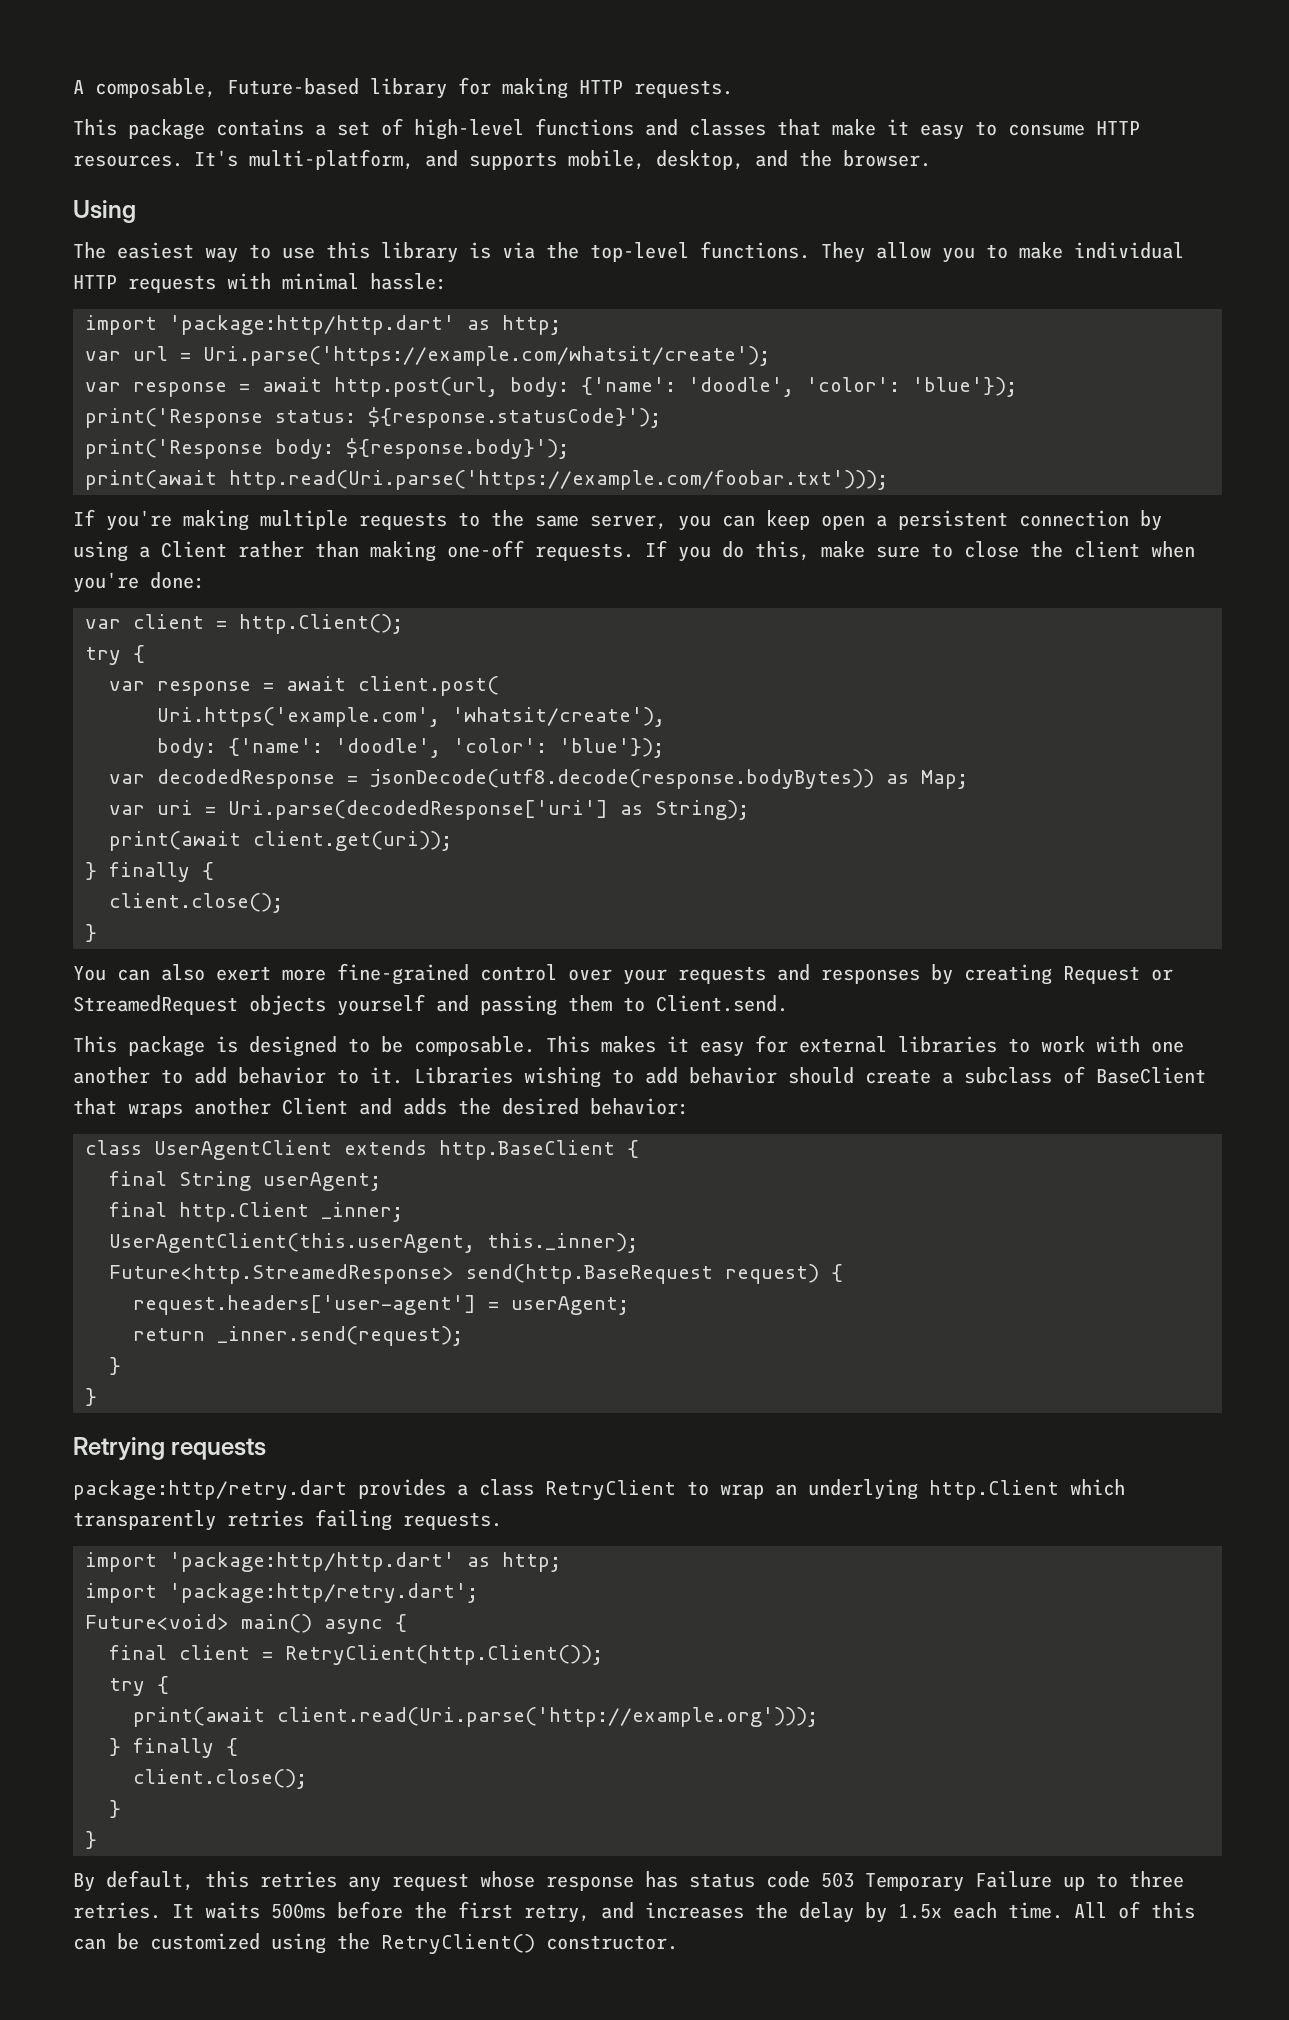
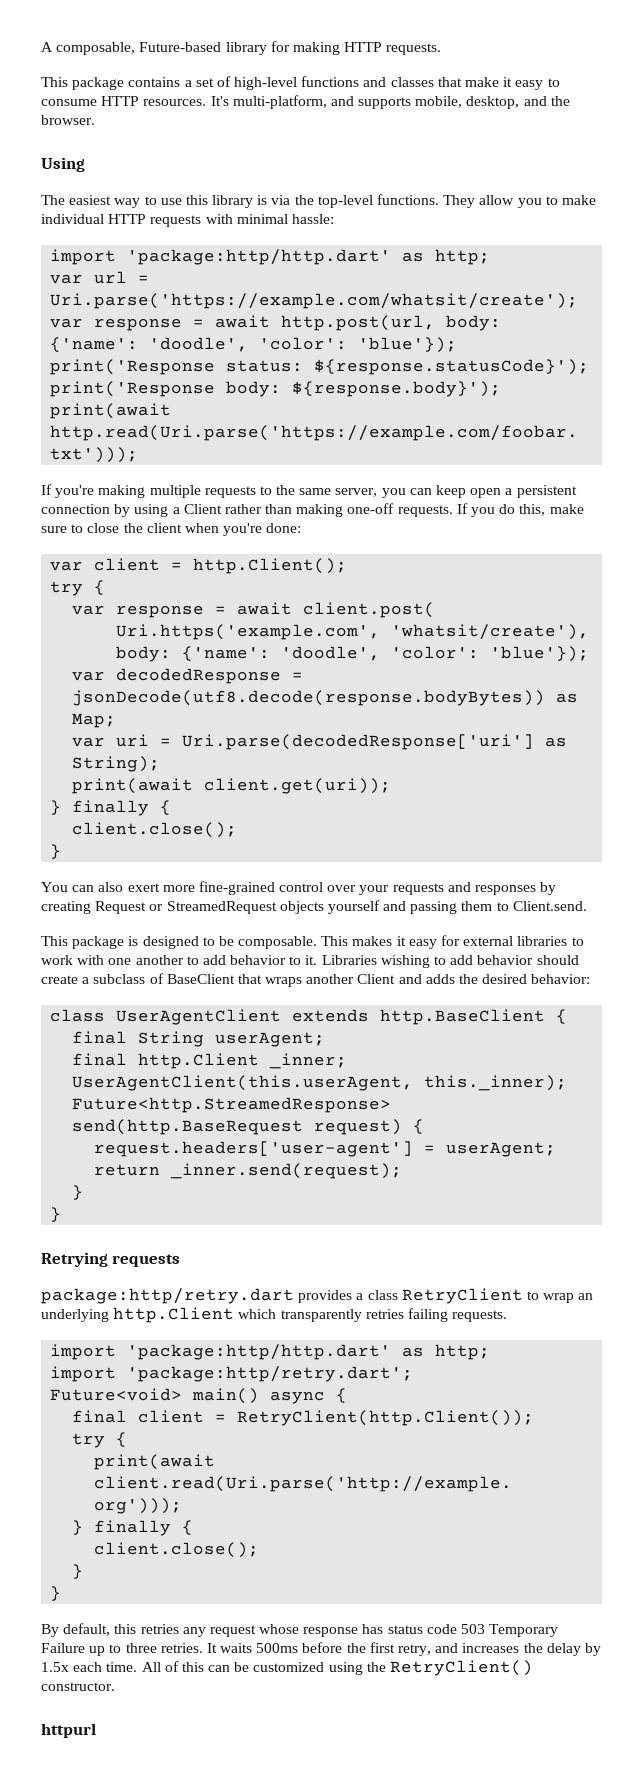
+ httpurl

